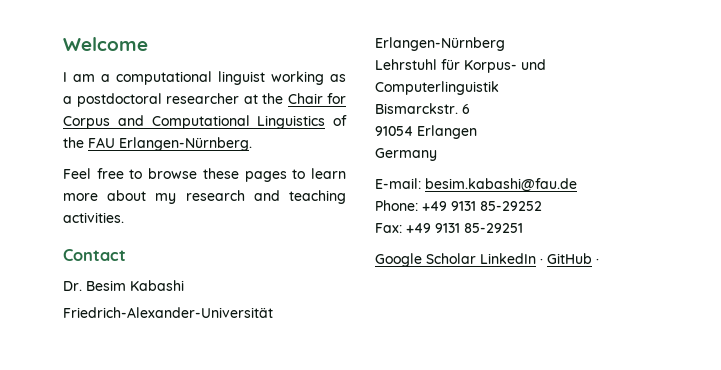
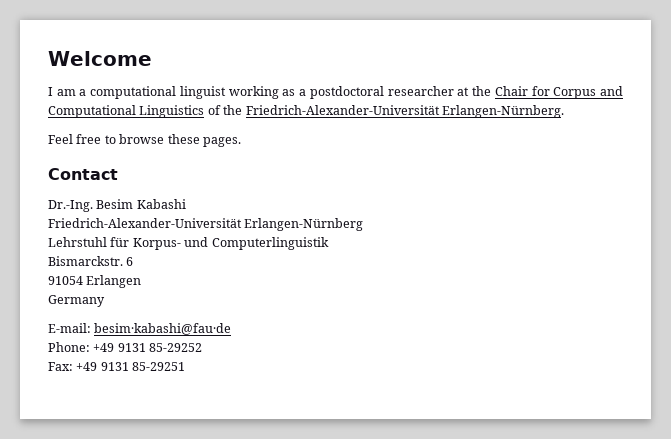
- I am a computational linguist working as a postdoctoral researcher at the Chair for Corpus and Computational Linguistics of the FAU Erlangen-Nürnberg.
+ I am a computational linguist working as a postdoctoral researcher at the Chair for Corpus and Computational Linguistics of the Friedrich-Alexander-Universität Erlangen-Nürnberg.
- Feel free to browse these pages to learn more about my research and teaching activities.
+ Feel free to browse these pages.
- Dr. Besim Kabashi
+ Dr.-Ing. Besim Kabashi
- E-mail: besim.kabashi@fau.de
+ E-mail: besim·kabashi@fau·de
- Google Scholar LinkedIn · GitHub ·

